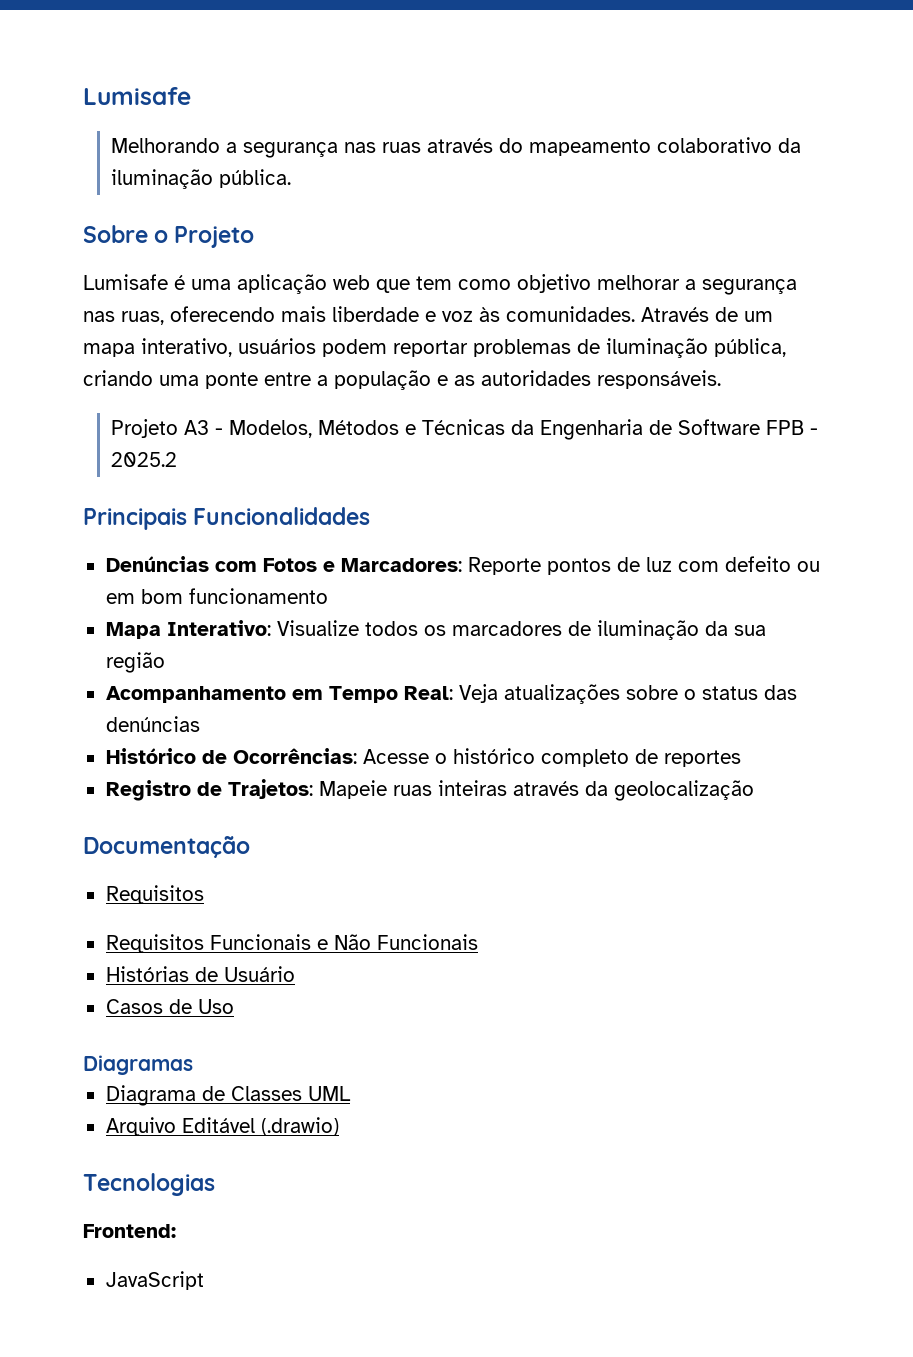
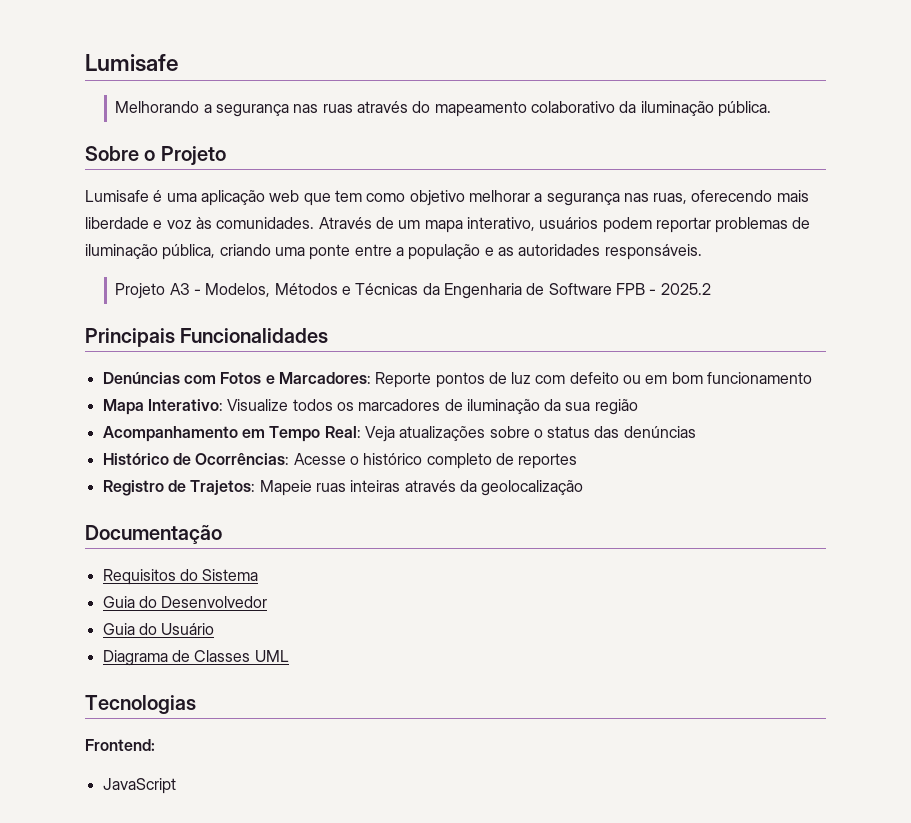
  Documentação
- Requisitos
- Requisitos Funcionais e Não Funcionais
- Histórias de Usuário
- Casos de Uso
- Diagramas
+ Requisitos do Sistema
+ Guia do Desenvolvedor
+ Guia do Usuário
- Arquivo Editável (.drawio)

